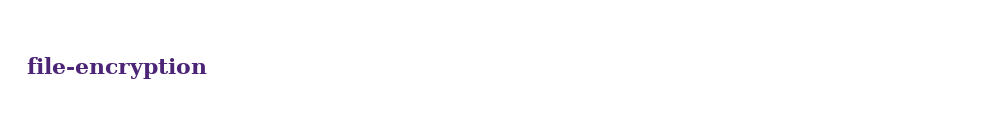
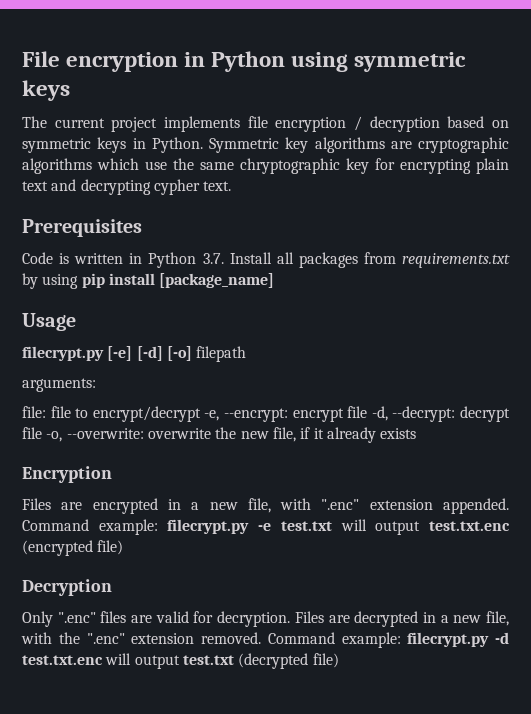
- file-encryption
+ File encryption in Python using symmetric keys
+ The current project implements file encryption / decryption based on symmetric keys in Python. Symmetric key algorithms are cryptographic algorithms which use the same chryptographic key for encrypting plain text and decrypting cypher text.
+ Prerequisites
+ Code is written in Python 3.7. Install all packages from requirements.txt by using pip install [package_name]
+ Usage
+ filecrypt.py [-e] [-d] [-o] filepath
+ arguments:
+ file: file to encrypt/decrypt -e, --encrypt: encrypt file -d, --decrypt: decrypt file -o, --overwrite: overwrite the new file, if it already exists
+ Encryption
+ Files are encrypted in a new file, with ".enc" extension appended. Command example: filecrypt.py -e test.txt will output test.txt.enc (encrypted file)
+ Decryption
+ Only ".enc" files are valid for decryption. Files are decrypted in a new file, with the ".enc" extension removed. Command example: filecrypt.py -d test.txt.enc will output test.txt (decrypted file)

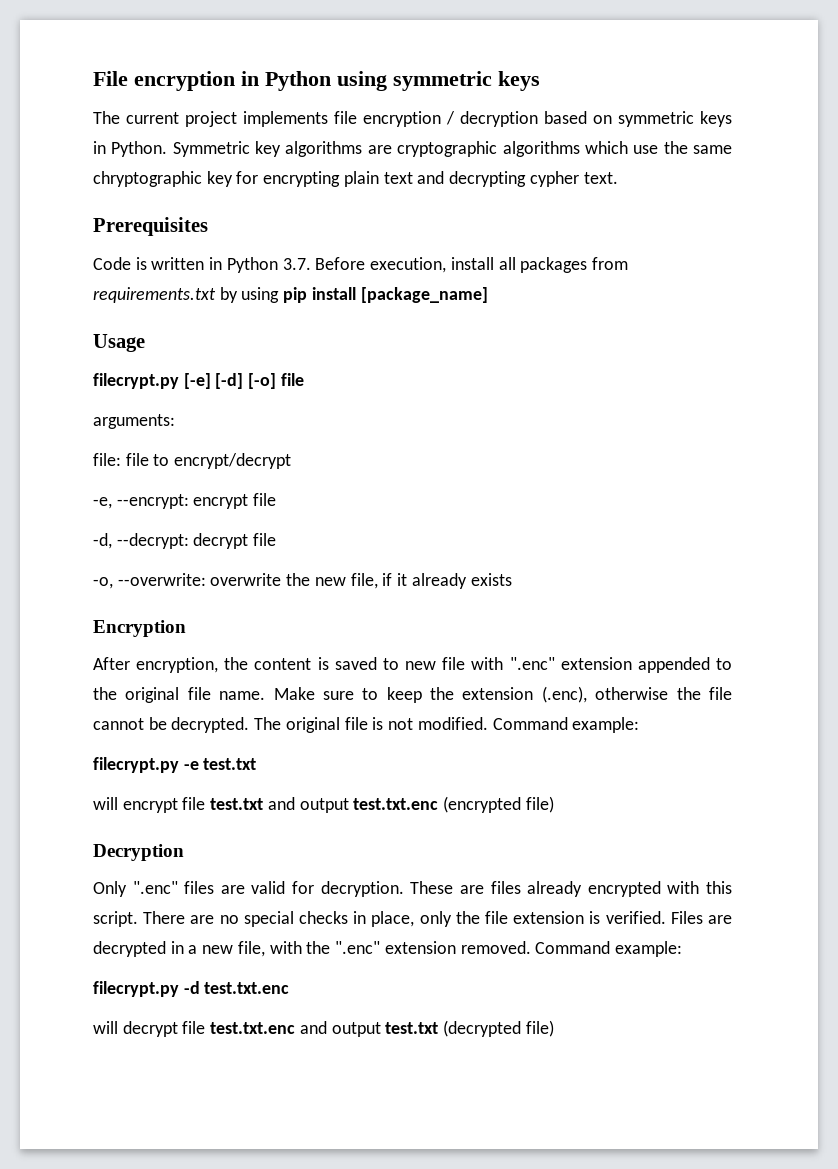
- Code is written in Python 3.7. Install all packages from requirements.txt by using pip install [package_name]
+ Code is written in Python 3.7. Before execution, install all packages from requirements.txt by using pip install [package_name]
- filecrypt.py [-e] [-d] [-o] filepath
+ filecrypt.py [-e] [-d] [-o] file
- file: file to encrypt/decrypt -e, --encrypt: encrypt file -d, --decrypt: decrypt file -o, --overwrite: overwrite the new file, if it already exists
+ file: file to encrypt/decrypt
+ -e, --encrypt: encrypt file
+ -d, --decrypt: decrypt file
+ -o, --overwrite: overwrite the new file, if it already exists
- Files are encrypted in a new file, with ".enc" extension appended. Command example: filecrypt.py -e test.txt will output test.txt.enc (encrypted file)
+ After encryption, the content is saved to new file with ".enc" extension appended to the original file name. Make sure to keep the extension (.enc), otherwise the file cannot be decrypted. The original file is not modified. Command example:
+ filecrypt.py -e test.txt
+ will encrypt file test.txt and output test.txt.enc (encrypted file)
+ These are files already encrypted with this script. There are no special checks in place, only the file extension is verified.
- Files are decrypted in a new file, with the ".enc" extension removed. Command example: filecrypt.py -d test.txt.enc will output test.txt (decrypted file)
+ Files are decrypted in a new file, with the ".enc" extension removed. Command example:
+ filecrypt.py -d test.txt.enc
+ will decrypt file test.txt.enc and output test.txt (decrypted file)

